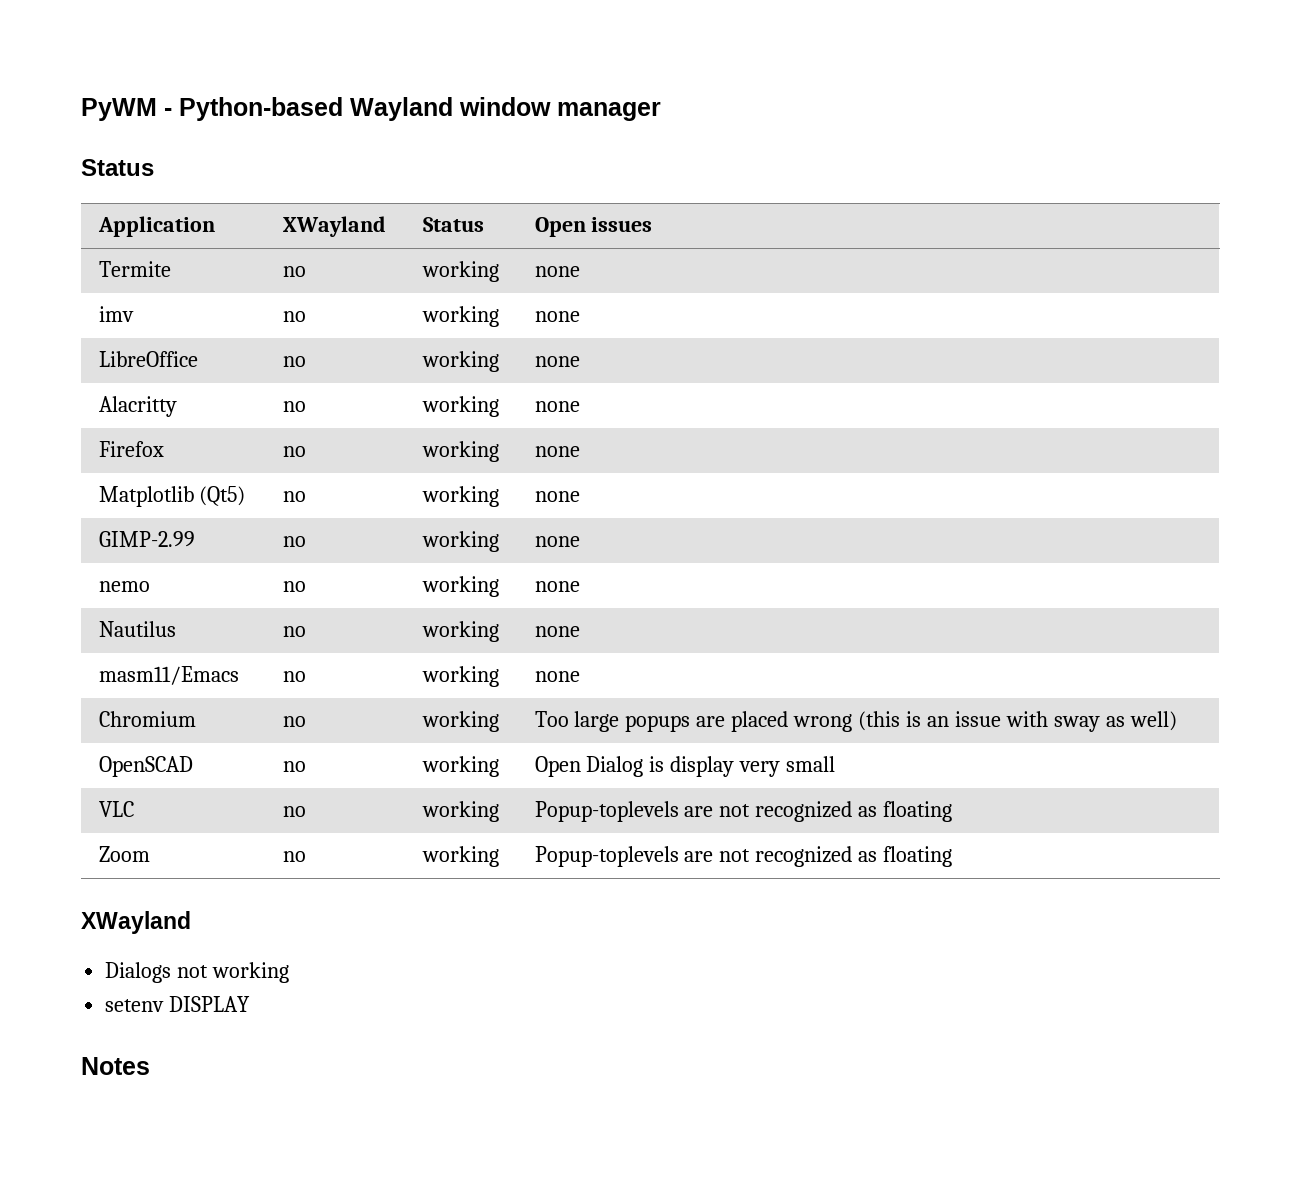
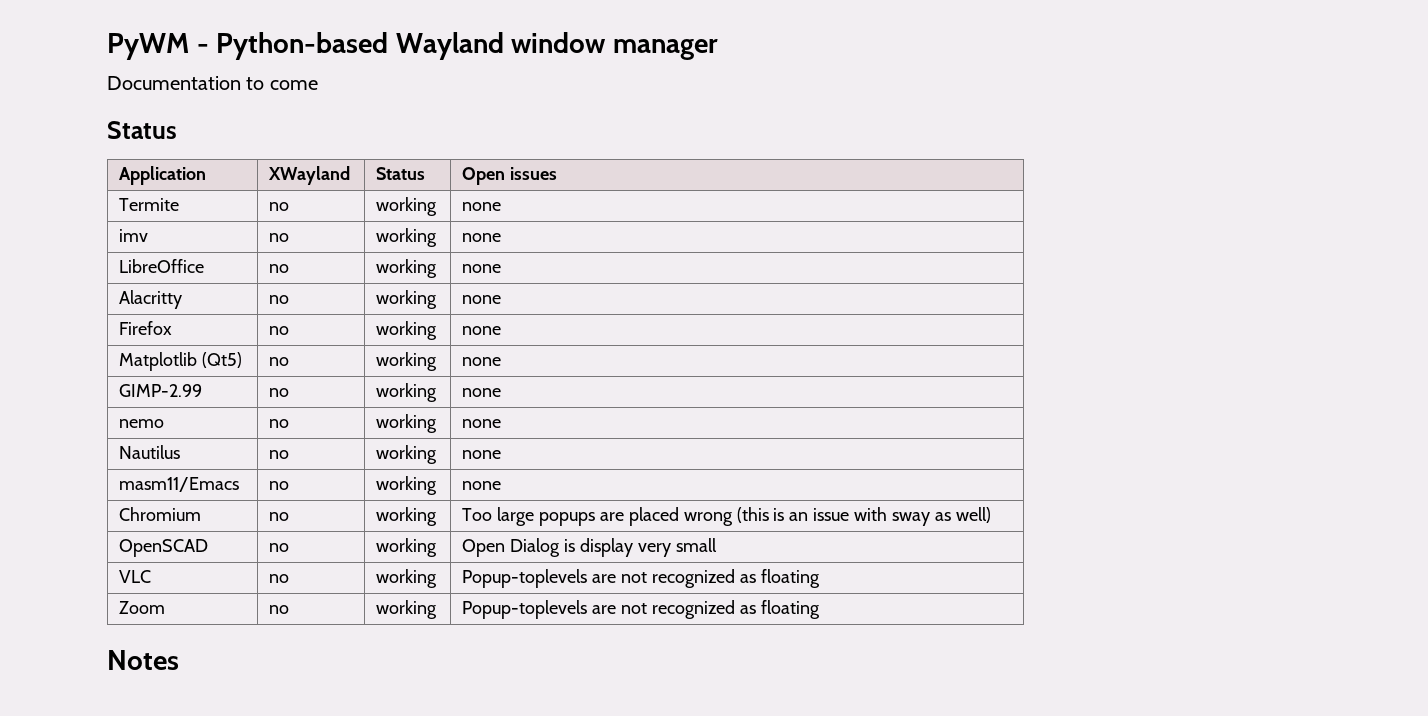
+ Documentation to come
  Zoom | no | working | Popup-toplevels are not recognized as floating
- XWayland
- Dialogs not working
- setenv DISPLAY

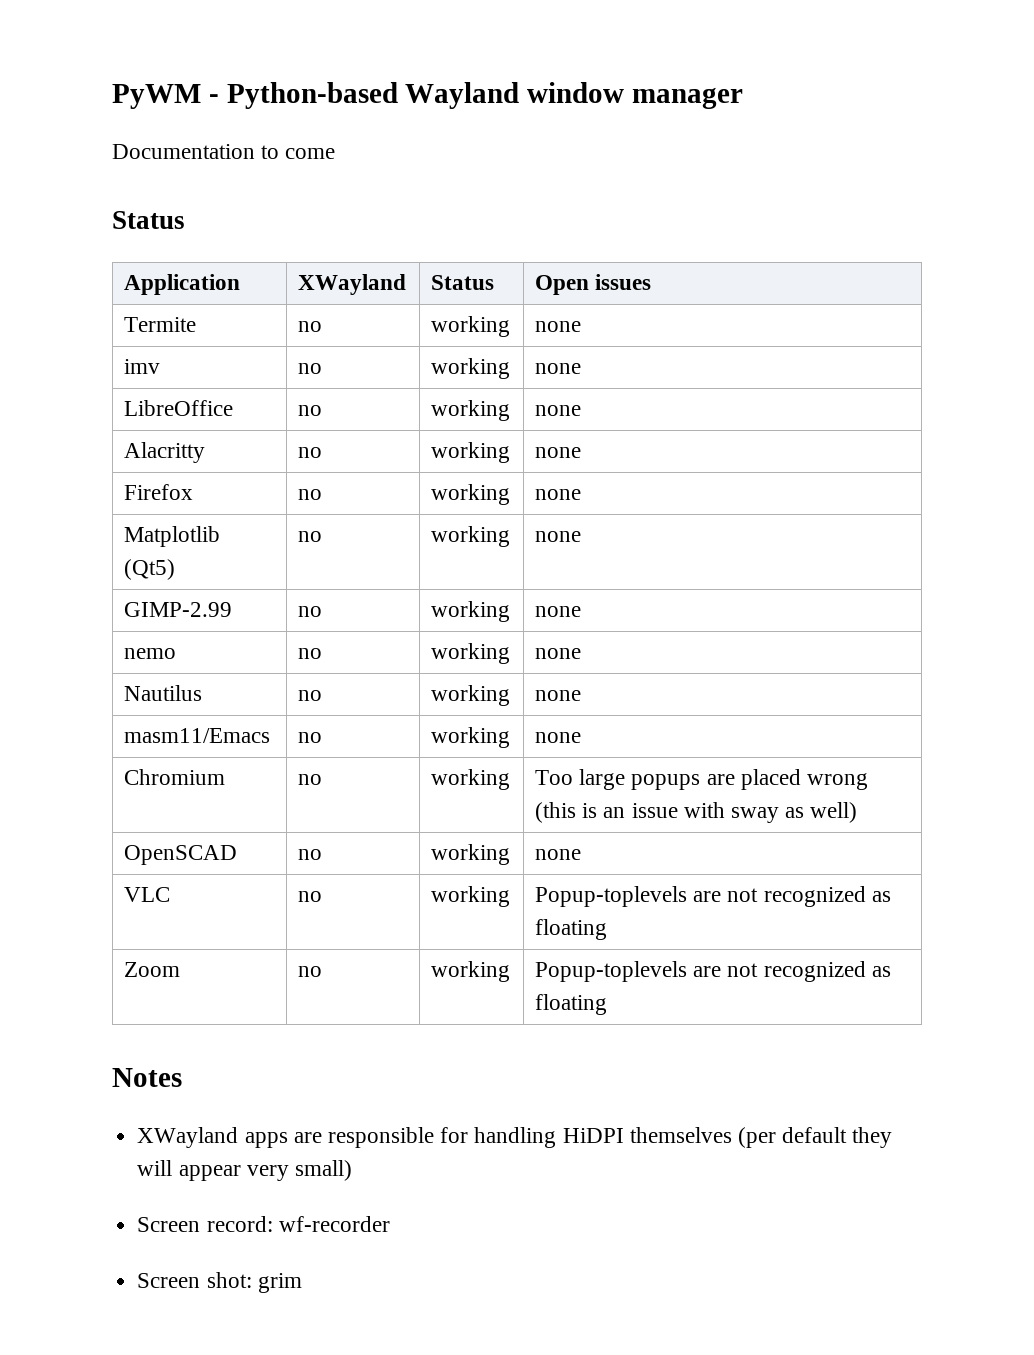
- OpenSCAD | no | working | Open Dialog is display very small
+ OpenSCAD | no | working | none
+ XWayland apps are responsible for handling HiDPI themselves (per default they will appear very small)
+ Screen record: wf-recorder
+ Screen shot: grim

